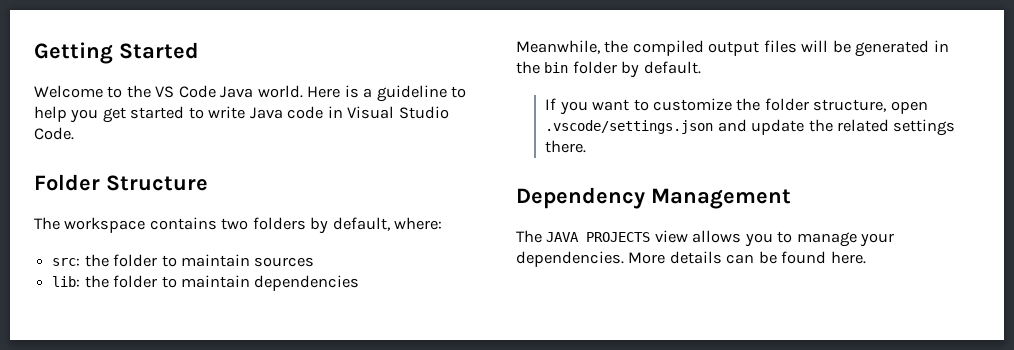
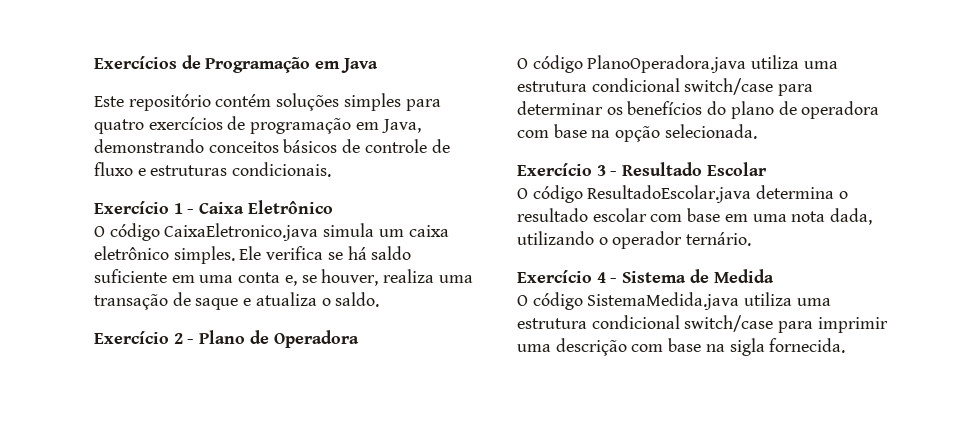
- Getting Started
- Welcome to the VS Code Java world. Here is a guideline to help you get started to write Java code in Visual Studio Code.
- Folder Structure
- The workspace contains two folders by default, where:
- src: the folder to maintain sources
- lib: the folder to maintain dependencies
- Meanwhile, the compiled output files will be generated in the bin folder by default.
- If you want to customize the folder structure, open .vscode/settings.json and update the related settings there.
- Dependency Management
- The JAVA PROJECTS view allows you to manage your dependencies. More details can be found here.
+ Exercícios de Programação em Java
+ Este repositório contém soluções simples para quatro exercícios de programação em Java, demonstrando conceitos básicos de controle de fluxo e estruturas condicionais.
+ Exercício 1 - Caixa Eletrônico
+ O código CaixaEletronico.java simula um caixa eletrônico simples. Ele verifica se há saldo suficiente em uma conta e, se houver, realiza uma transação de saque e atualiza o saldo.
+ Exercício 2 - Plano de Operadora
+ O código PlanoOperadora.java utiliza uma estrutura condicional switch/case para determinar os benefícios do plano de operadora com base na opção selecionada.
+ Exercício 3 - Resultado Escolar
+ O código ResultadoEscolar.java determina o resultado escolar com base em uma nota dada, utilizando o operador ternário.
+ Exercício 4 - Sistema de Medida
+ O código SistemaMedida.java utiliza uma estrutura condicional switch/case para imprimir uma descrição com base na sigla fornecida.

